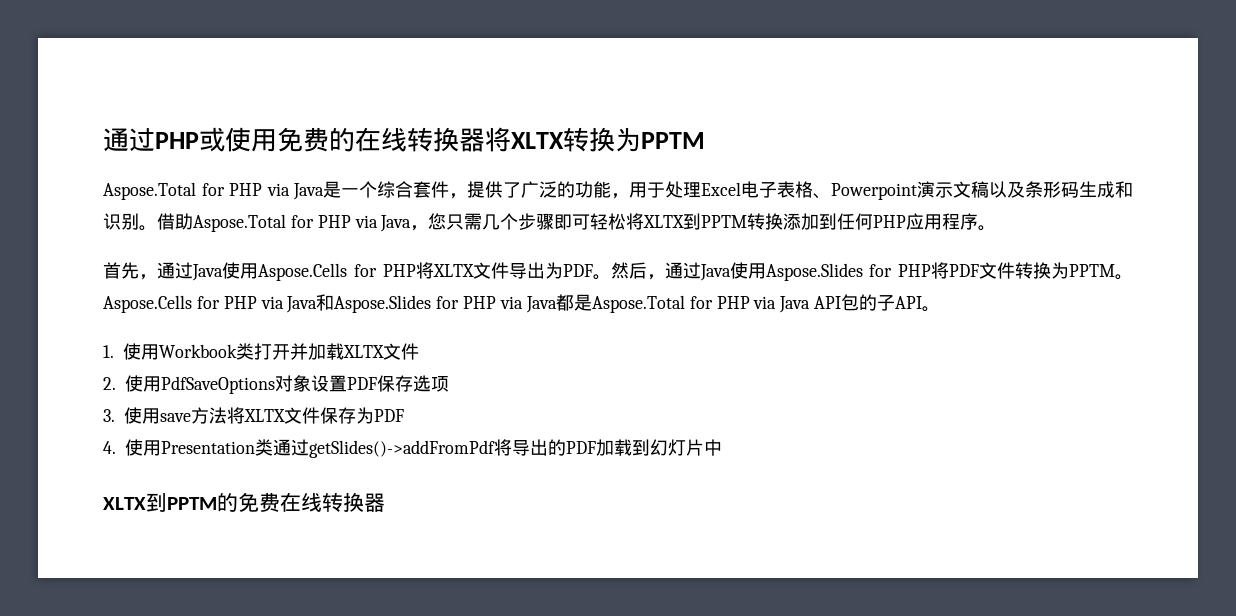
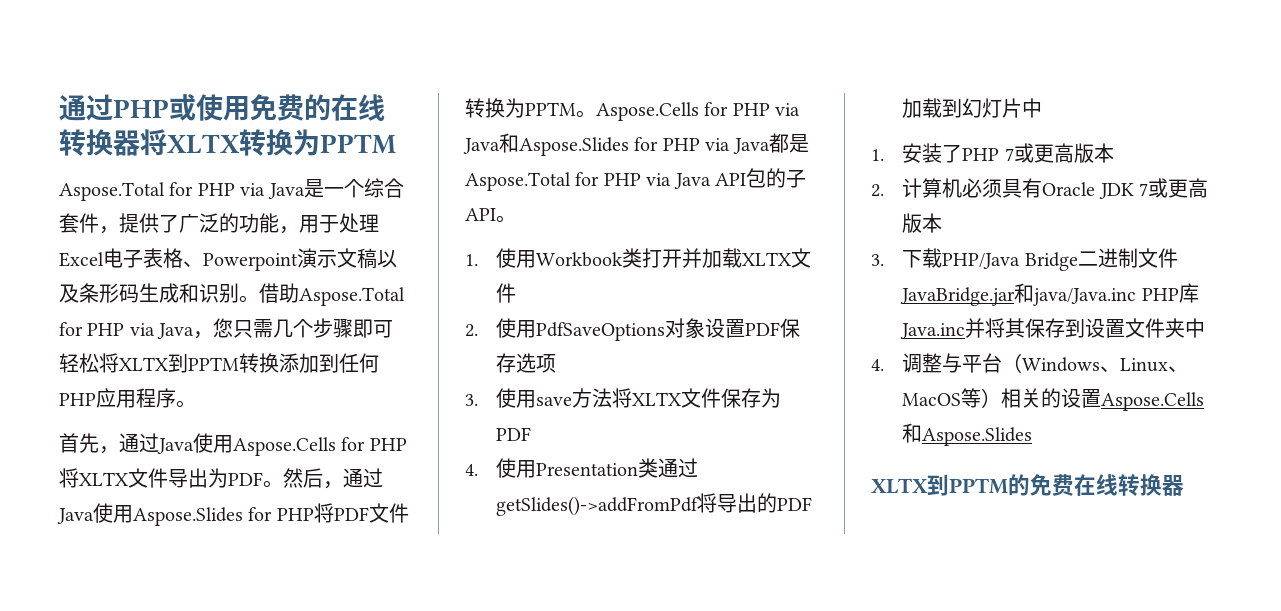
+ 1.安装了PHP 7或更高版本
+ 2.计算机必须具有Oracle JDK 7或更高版本
+ 3.下载PHP/Java Bridge二进制文件JavaBridge.jar和java/Java.inc PHP库Java.inc并将其保存到设置文件夹中
+ 4.调整与平台（Windows、Linux、MacOS等）相关的设置Aspose.Cells和Aspose.Slides

